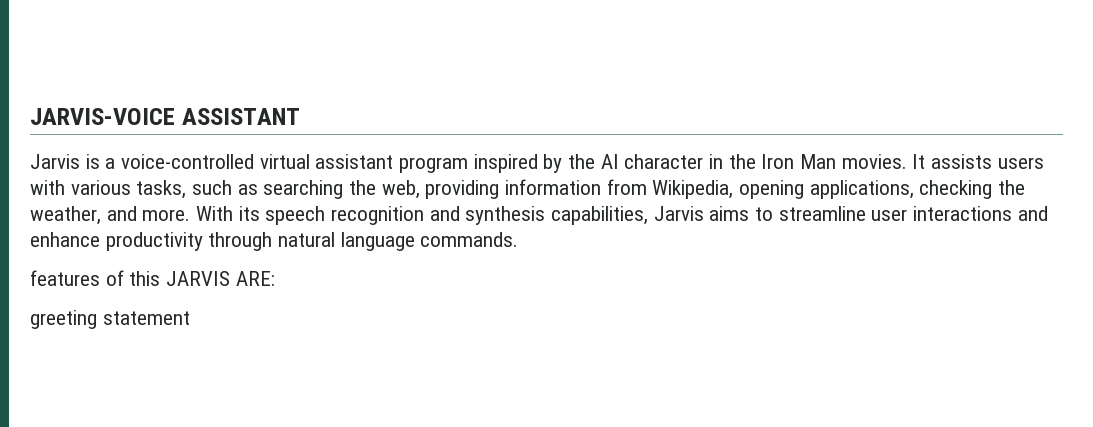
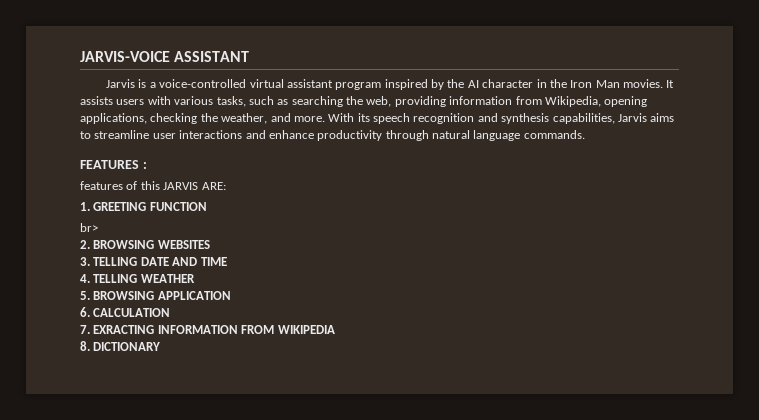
+ FEATURES :
- greeting statement
+ 1. GREETING FUNCTION
+ br>
+ 2. BROWSING WEBSITES
+ 3. TELLING DATE AND TIME
+ 4. TELLING WEATHER
+ 5. BROWSING APPLICATION
+ 6. CALCULATION
+ 7. EXRACTING INFORMATION FROM WIKIPEDIA
+ 8. DICTIONARY

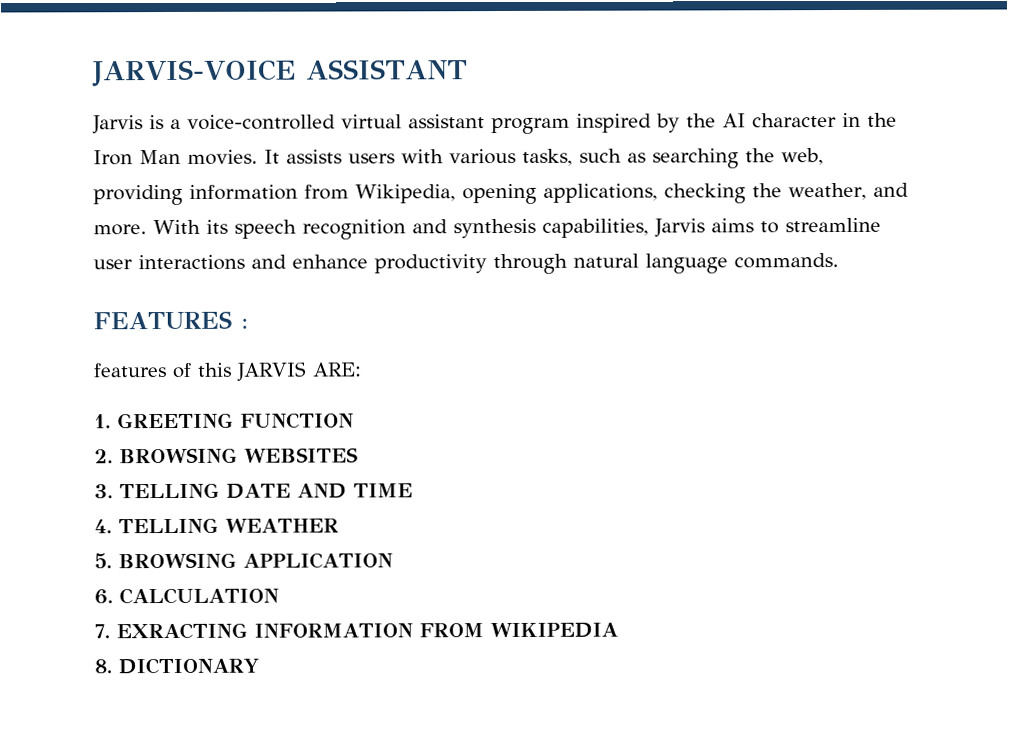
- br>

